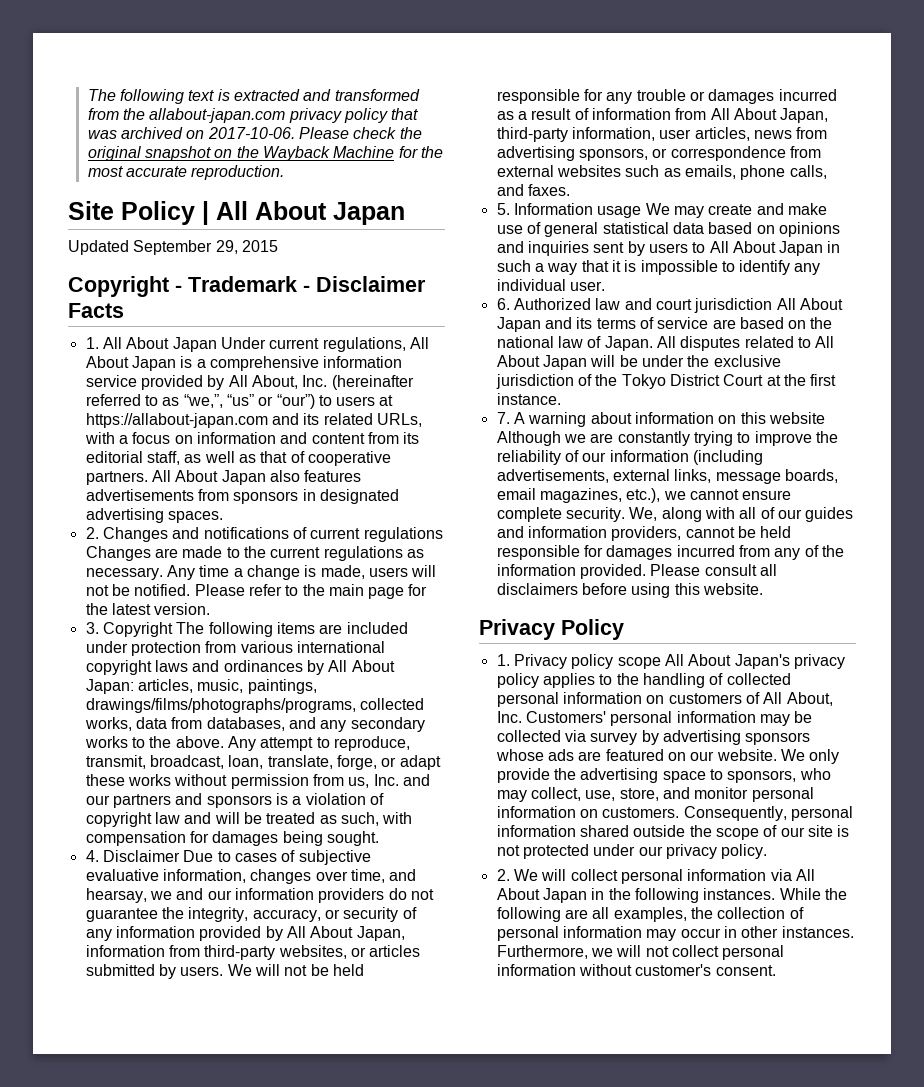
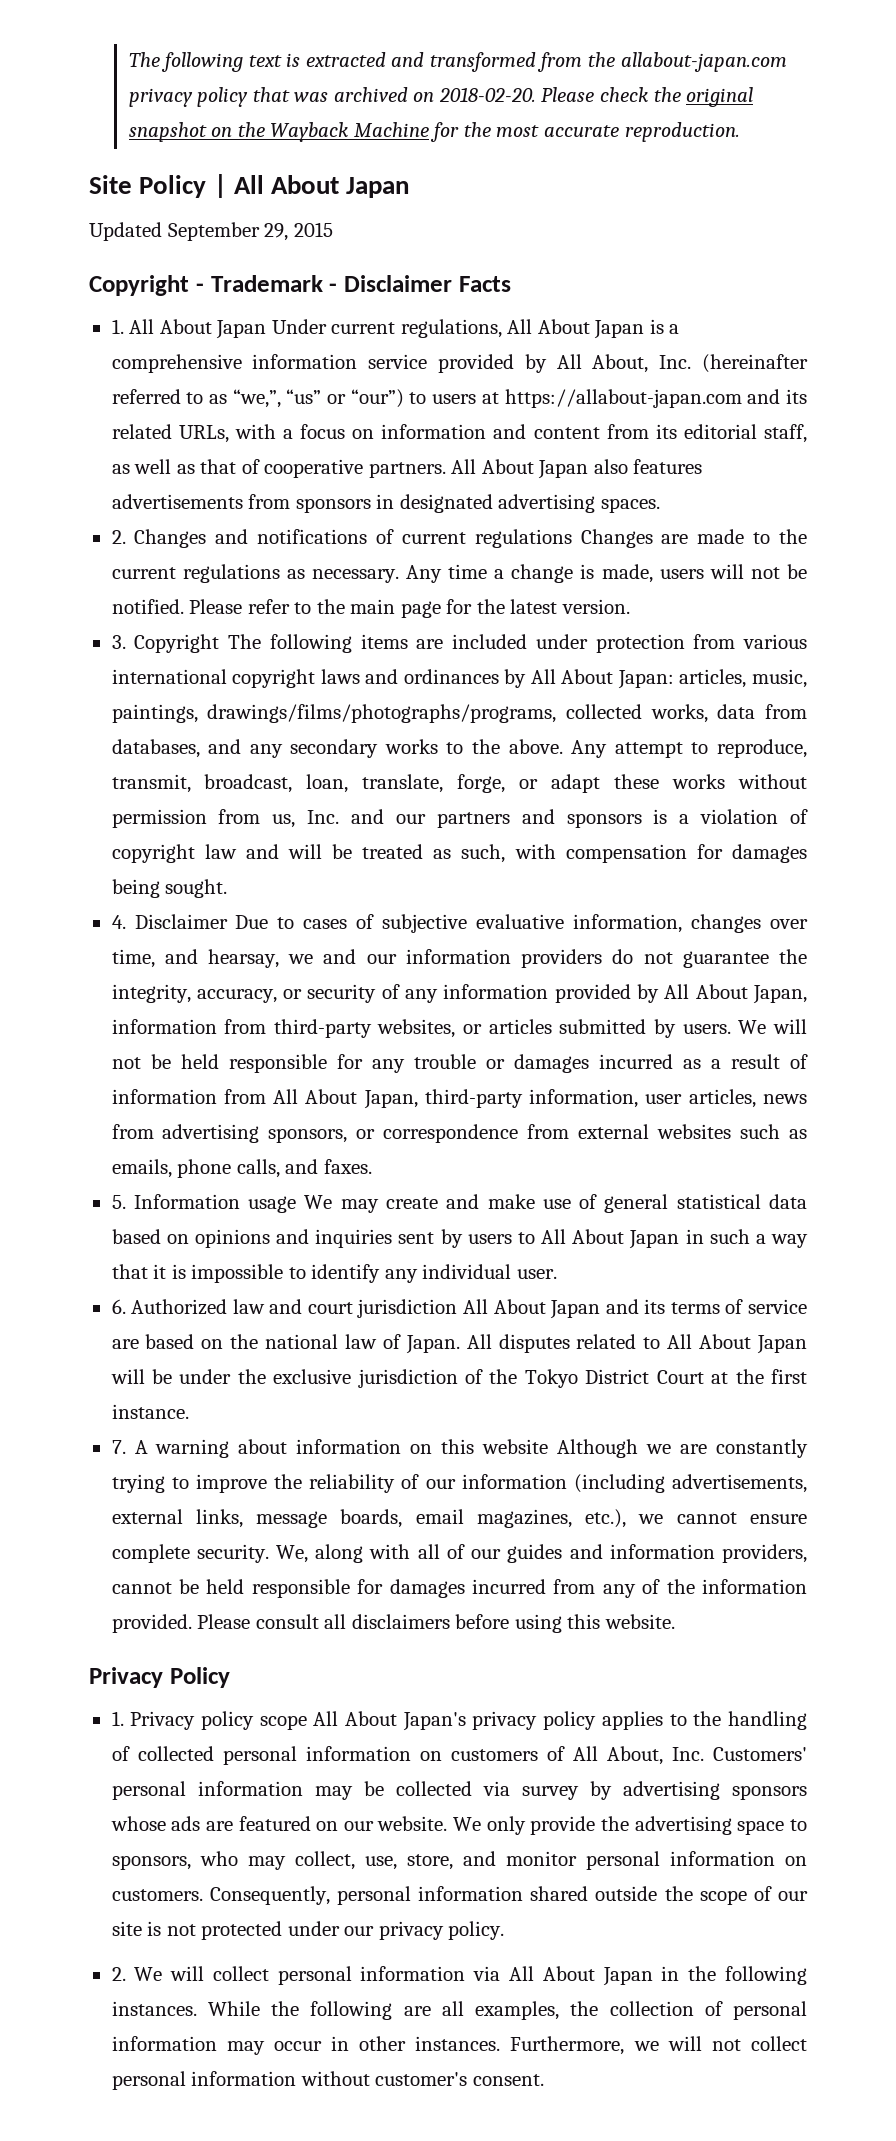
- The following text is extracted and transformed from the allabout-japan.com privacy policy that was archived on 2017-10-06.
+ The following text is extracted and transformed from the allabout-japan.com privacy policy that was archived on 2018-02-20.

